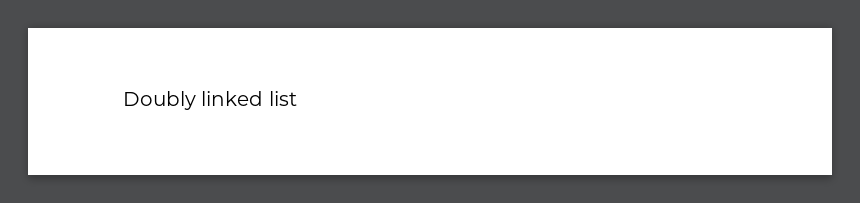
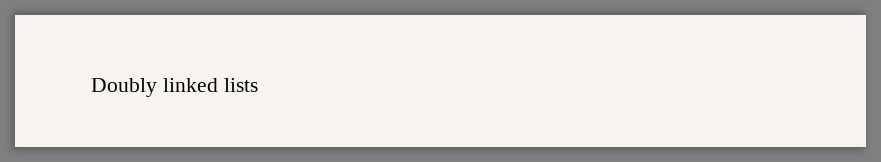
- Doubly linked list
+ Doubly linked lists

